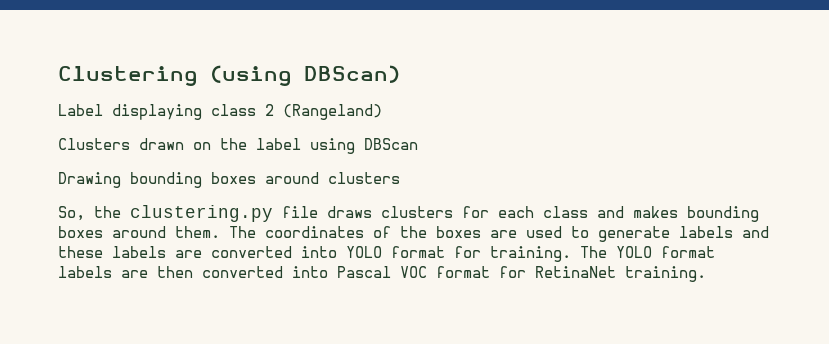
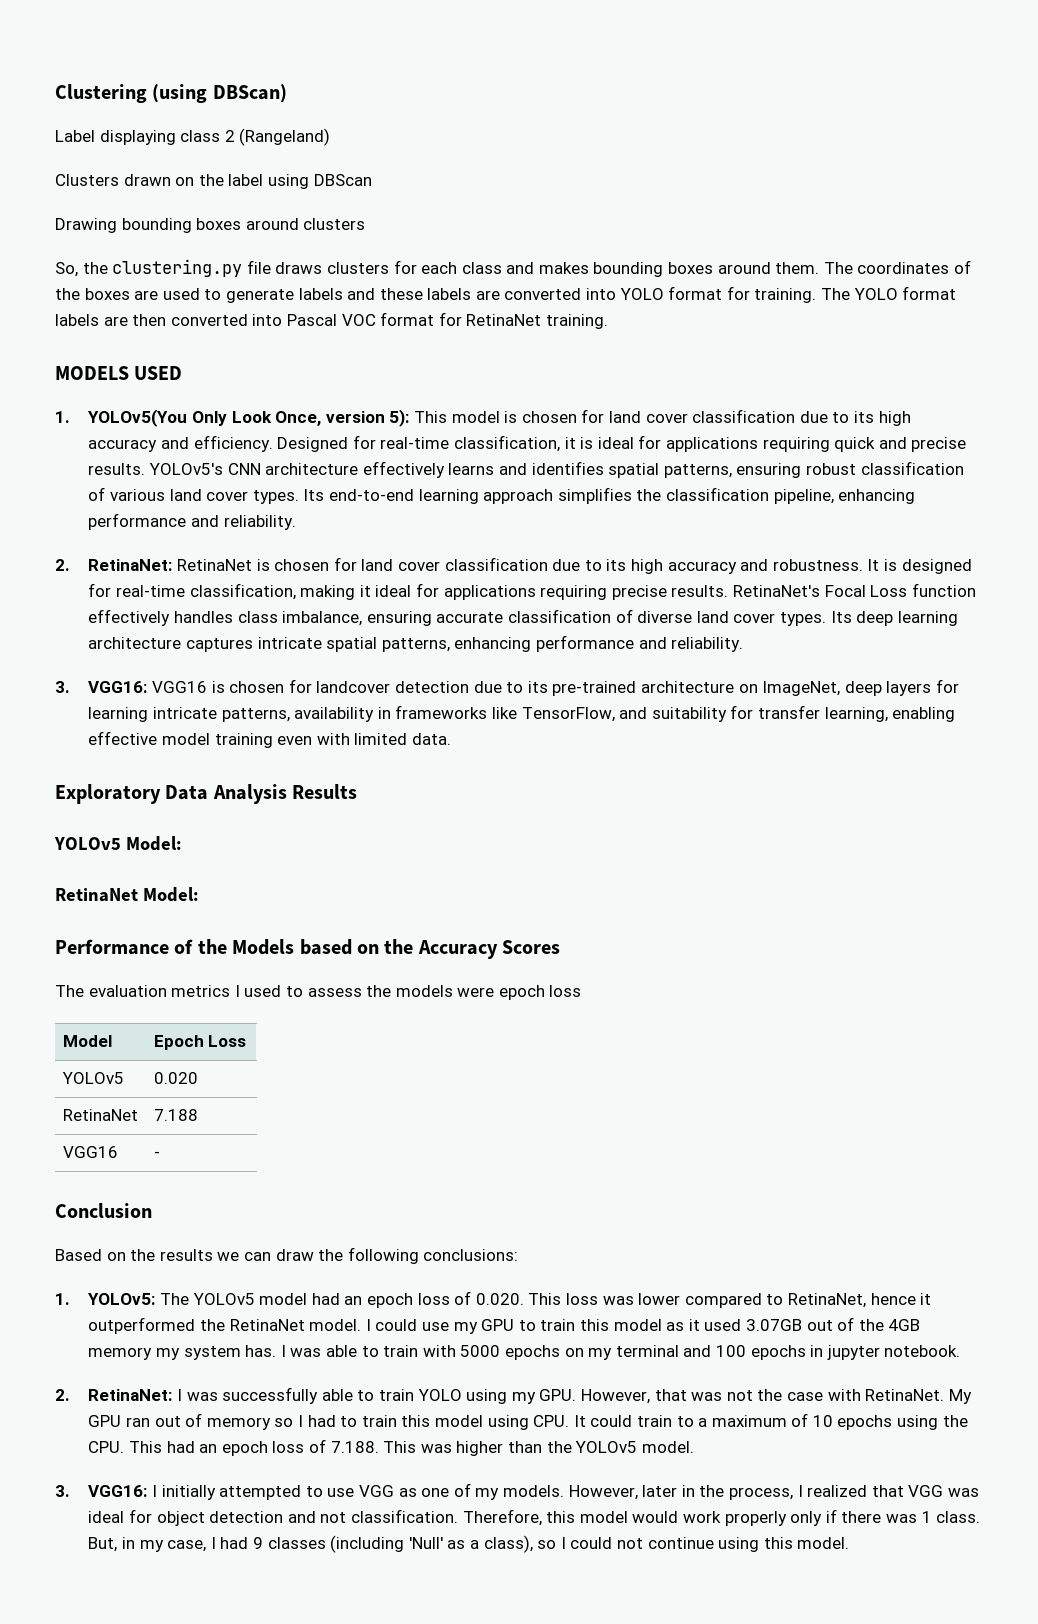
+ MODELS USED
+ 1. YOLOv5(You Only Look Once, version 5): This model is chosen for land cover classification due to its high accuracy and efficiency. Designed for real-time classification, it is ideal for applications requiring quick and precise results. YOLOv5's CNN architecture effectively learns and identifies spatial patterns, ensuring robust classification of various land cover types. Its end-to-end learning approach simplifies the classification pipeline, enhancing performance and reliability.
+ 2. RetinaNet: RetinaNet is chosen for land cover classification due to its high accuracy and robustness. It is designed for real-time classification, making it ideal for applications requiring precise results. RetinaNet's Focal Loss function effectively handles class imbalance, ensuring accurate classification of diverse land cover types. Its deep learning architecture captures intricate spatial patterns, enhancing performance and reliability.
+ 3. VGG16: VGG16 is chosen for landcover detection due to its pre-trained architecture on ImageNet, deep layers for learning intricate patterns, availability in frameworks like TensorFlow, and suitability for transfer learning, enabling effective model training even with limited data.
+ Exploratory Data Analysis Results
+ YOLOv5 Model:
+ RetinaNet Model:
+ Performance of the Models based on the Accuracy Scores
+ The evaluation metrics I used to assess the models were epoch loss
+ Model | Epoch Loss
+ YOLOv5 | 0.020
+ RetinaNet | 7.188
+ VGG16 | -
+ Conclusion
+ Based on the results we can draw the following conclusions:
+ 1. YOLOv5: The YOLOv5 model had an epoch loss of 0.020. This loss was lower compared to RetinaNet, hence it outperformed the RetinaNet model. I could use my GPU to train this model as it used 3.07GB out of the 4GB memory my system has. I was able to train with 5000 epochs on my terminal and 100 epochs in jupyter notebook.
+ 2. RetinaNet: I was successfully able to train YOLO using my GPU. However, that was not the case with RetinaNet. My GPU ran out of memory so I had to train this model using CPU. It could train to a maximum of 10 epochs using the CPU. This had an epoch loss of 7.188. This was higher than the YOLOv5 model.
+ 3. VGG16: I initially attempted to use VGG as one of my models. However, later in the process, I realized that VGG was ideal for object detection and not classification. Therefore, this model would work properly only if there was 1 class. But, in my case, I had 9 classes (including 'Null' as a class), so I could not continue using this model.

